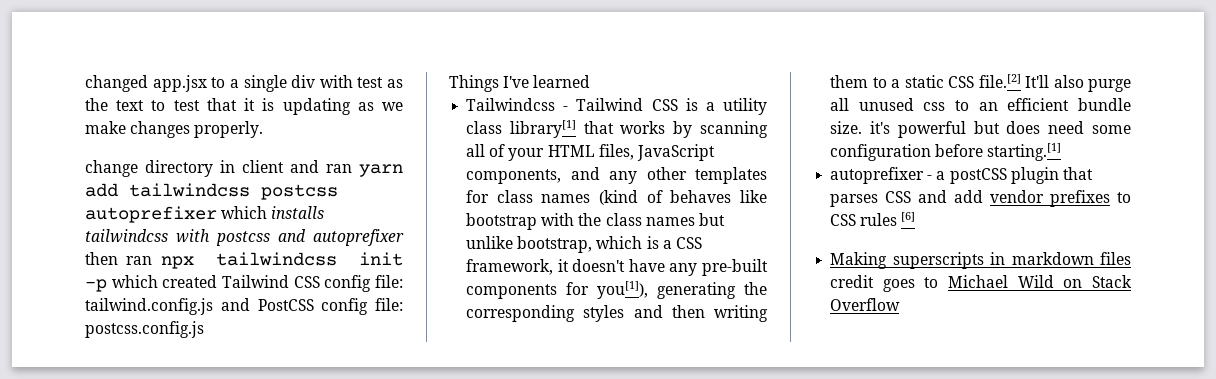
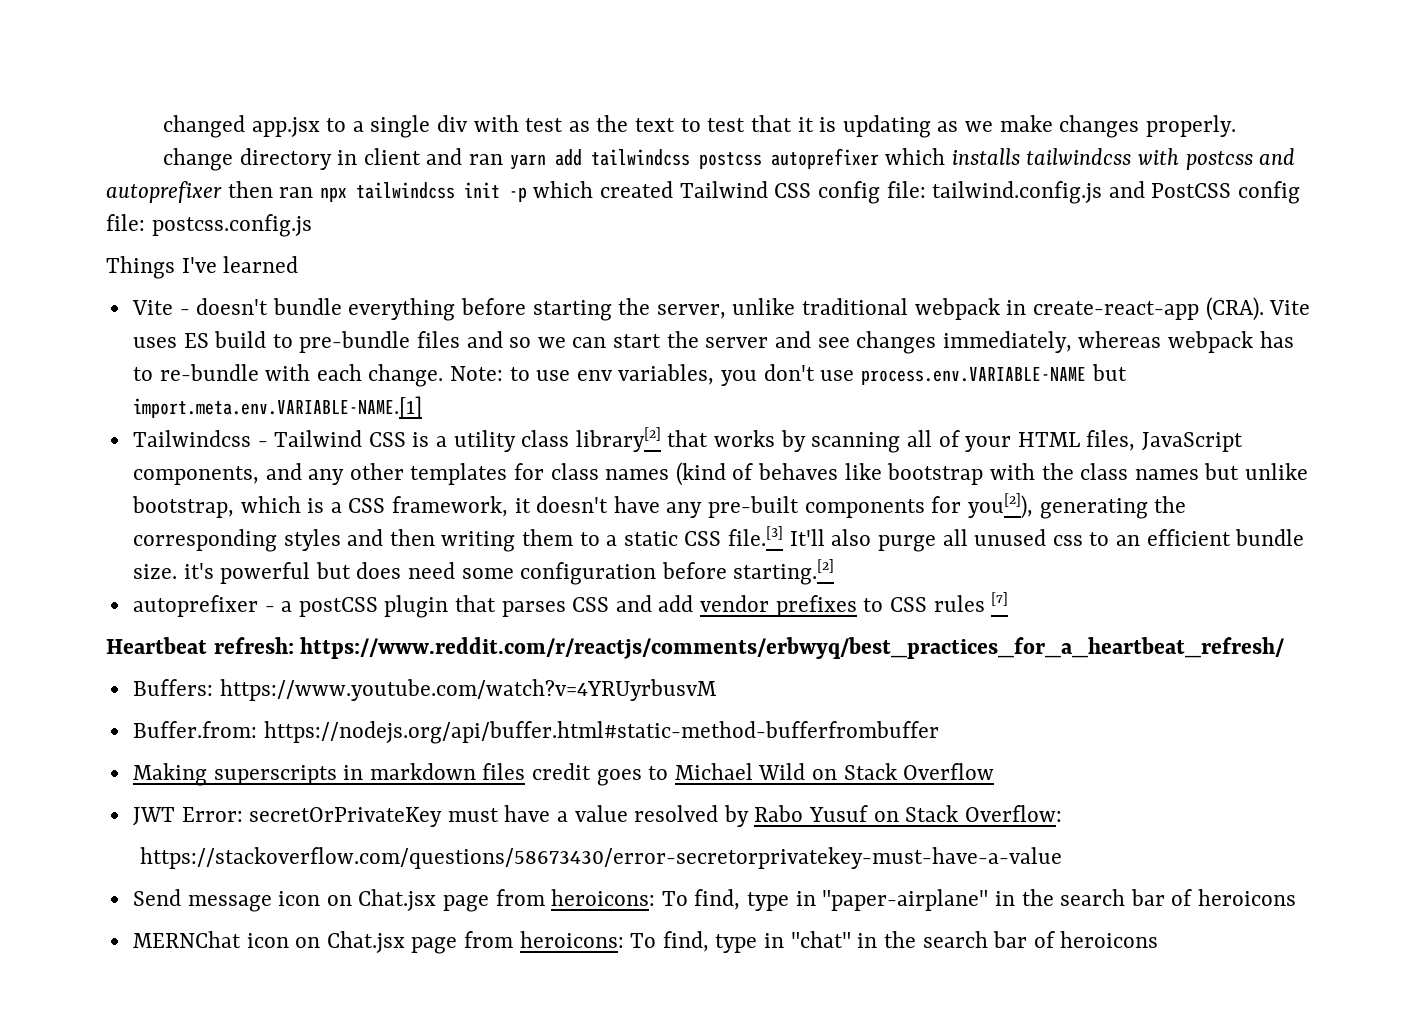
+ Vite - doesn't bundle everything before starting the server, unlike traditional webpack in create-react-app (CRA). Vite uses ES build to pre-bundle files and so we can start the server and see changes immediately, whereas webpack has to re-bundle with each change. Note: to use env variables, you don't use process.env.VARIABLE-NAME but import.meta.env.VARIABLE-NAME.[1]
- Tailwindcss - Tailwind CSS is a utility class library[1] that works by scanning all of your HTML files, JavaScript components, and any other templates for class names (kind of behaves like bootstrap with the class names but unlike bootstrap, which is a CSS framework, it doesn't have any pre-built components for you[1]), generating the corresponding styles and then writing them to a static CSS file.[2] It'll also purge all unused css to an efficient bundle size. it's powerful but does need some configuration before starting.[1]
+ Tailwindcss - Tailwind CSS is a utility class library[2] that works by scanning all of your HTML files, JavaScript components, and any other templates for class names (kind of behaves like bootstrap with the class names but unlike bootstrap, which is a CSS framework, it doesn't have any pre-built components for you[2]), generating the corresponding styles and then writing them to a static CSS file.[3] It'll also purge all unused css to an efficient bundle size. it's powerful but does need some configuration before starting.[2]
- autoprefixer - a postCSS plugin that parses CSS and add vendor prefixes to CSS rules [6]
+ autoprefixer - a postCSS plugin that parses CSS and add vendor prefixes to CSS rules [7]
+ Heartbeat refresh: https://www.reddit.com/r/reactjs/comments/erbwyq/best_practices_for_a_heartbeat_refresh/
+ Buffers: https://www.youtube.com/watch?v=4YRUyrbusvM
+ Buffer.from: https://nodejs.org/api/buffer.html#static-method-bufferfrombuffer
+ JWT Error: secretOrPrivateKey must have a value resolved by Rabo Yusuf on Stack Overflow:
+ https://stackoverflow.com/questions/58673430/error-secretorprivatekey-must-have-a-value
+ Send message icon on Chat.jsx page from heroicons: To find, type in "paper-airplane" in the search bar of heroicons
+ MERNChat icon on Chat.jsx page from heroicons: To find, type in "chat" in the search bar of heroicons

